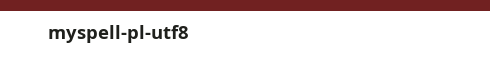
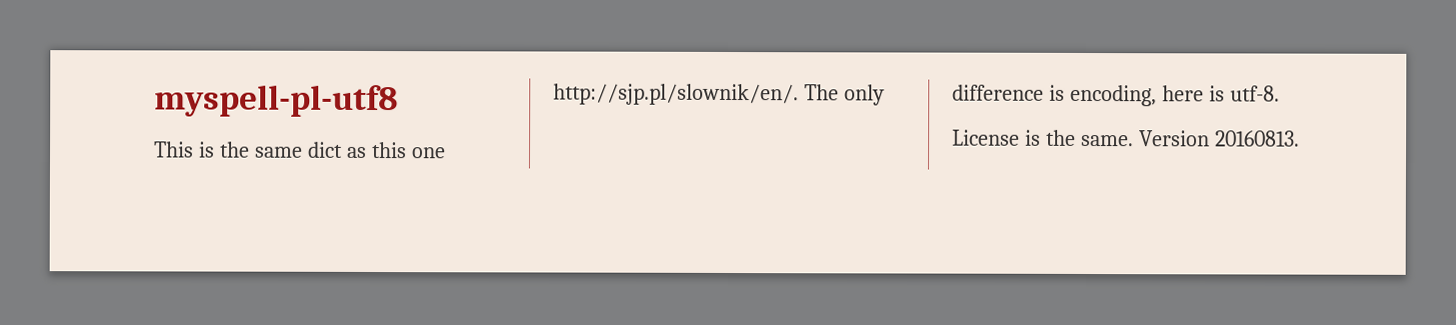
+ This is the same dict as this one http://sjp.pl/slownik/en/. The only difference is encoding, here is utf-8.
+ License is the same. Version 20160813.

